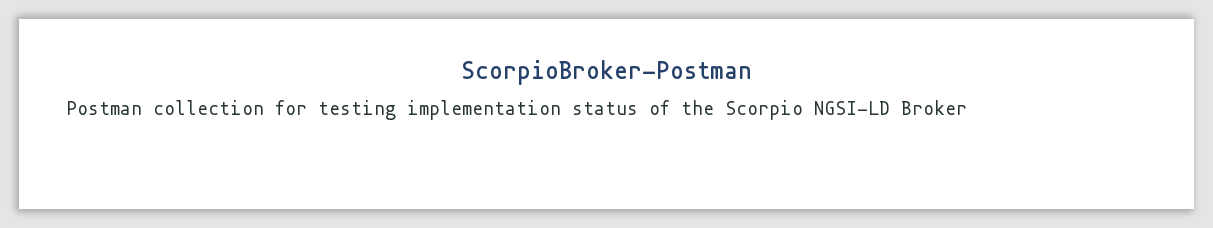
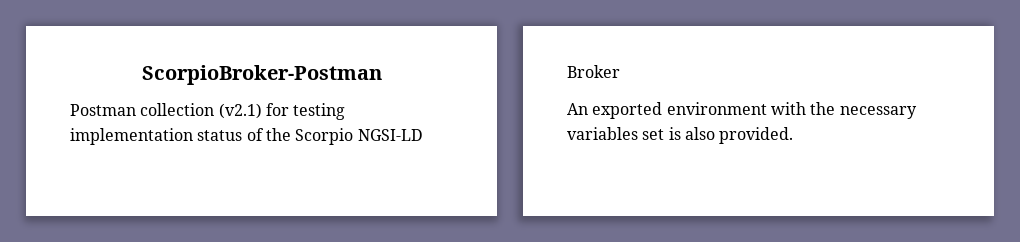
- Postman collection for testing implementation status of the Scorpio NGSI-LD Broker
+ Postman collection (v2.1) for testing implementation status of the Scorpio NGSI-LD Broker
+ An exported environment with the necessary variables set is also provided.

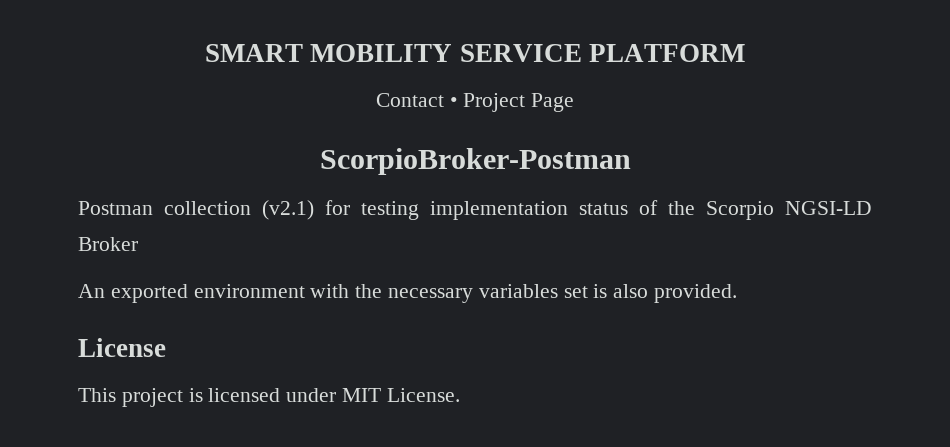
+ SMART MOBILITY SERVICE PLATFORM
+ Contact • Project Page
+ License
+ This project is licensed under MIT License.

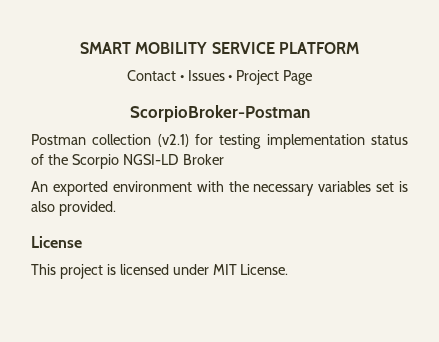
- Contact • Project Page
+ Contact • Issues • Project Page

